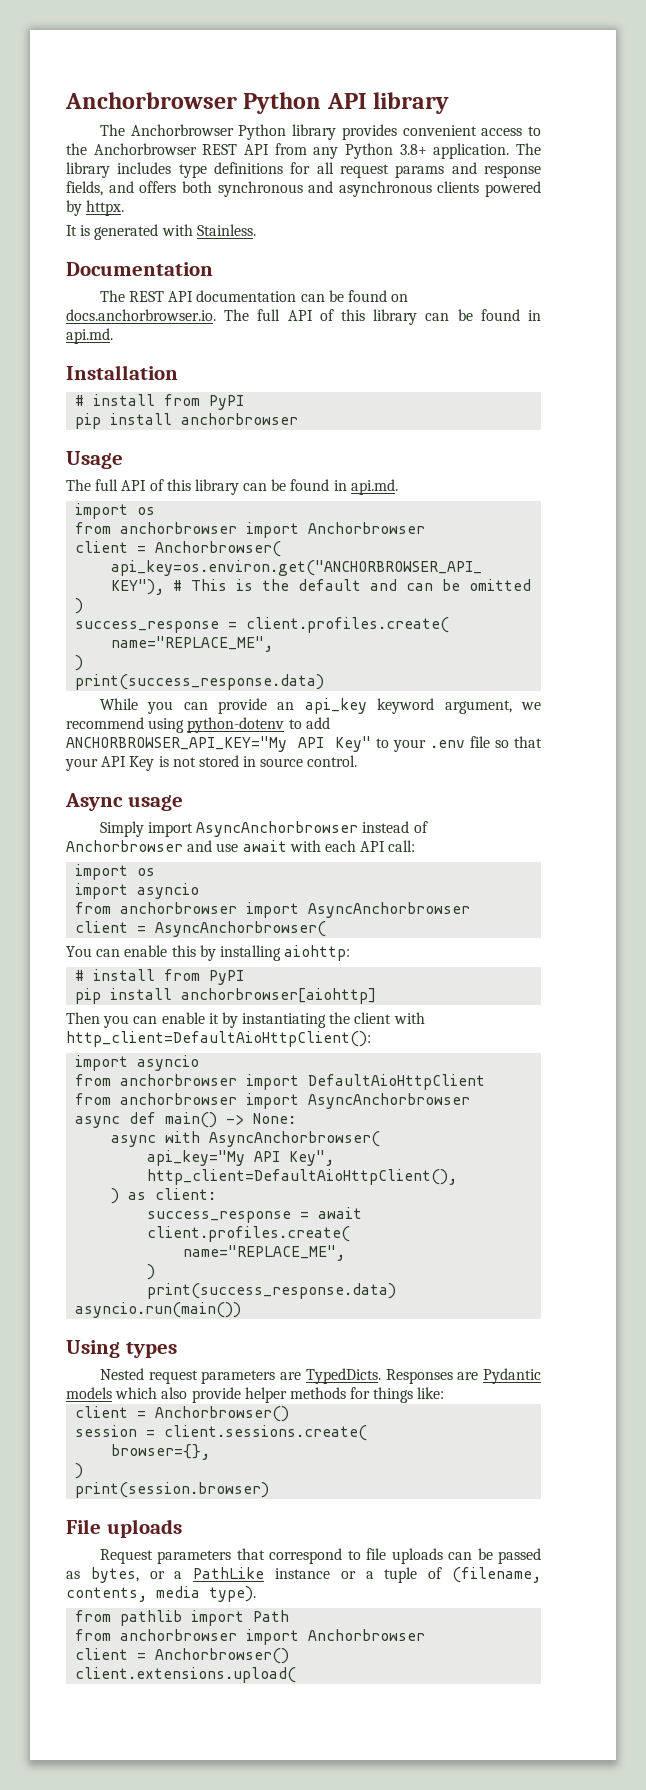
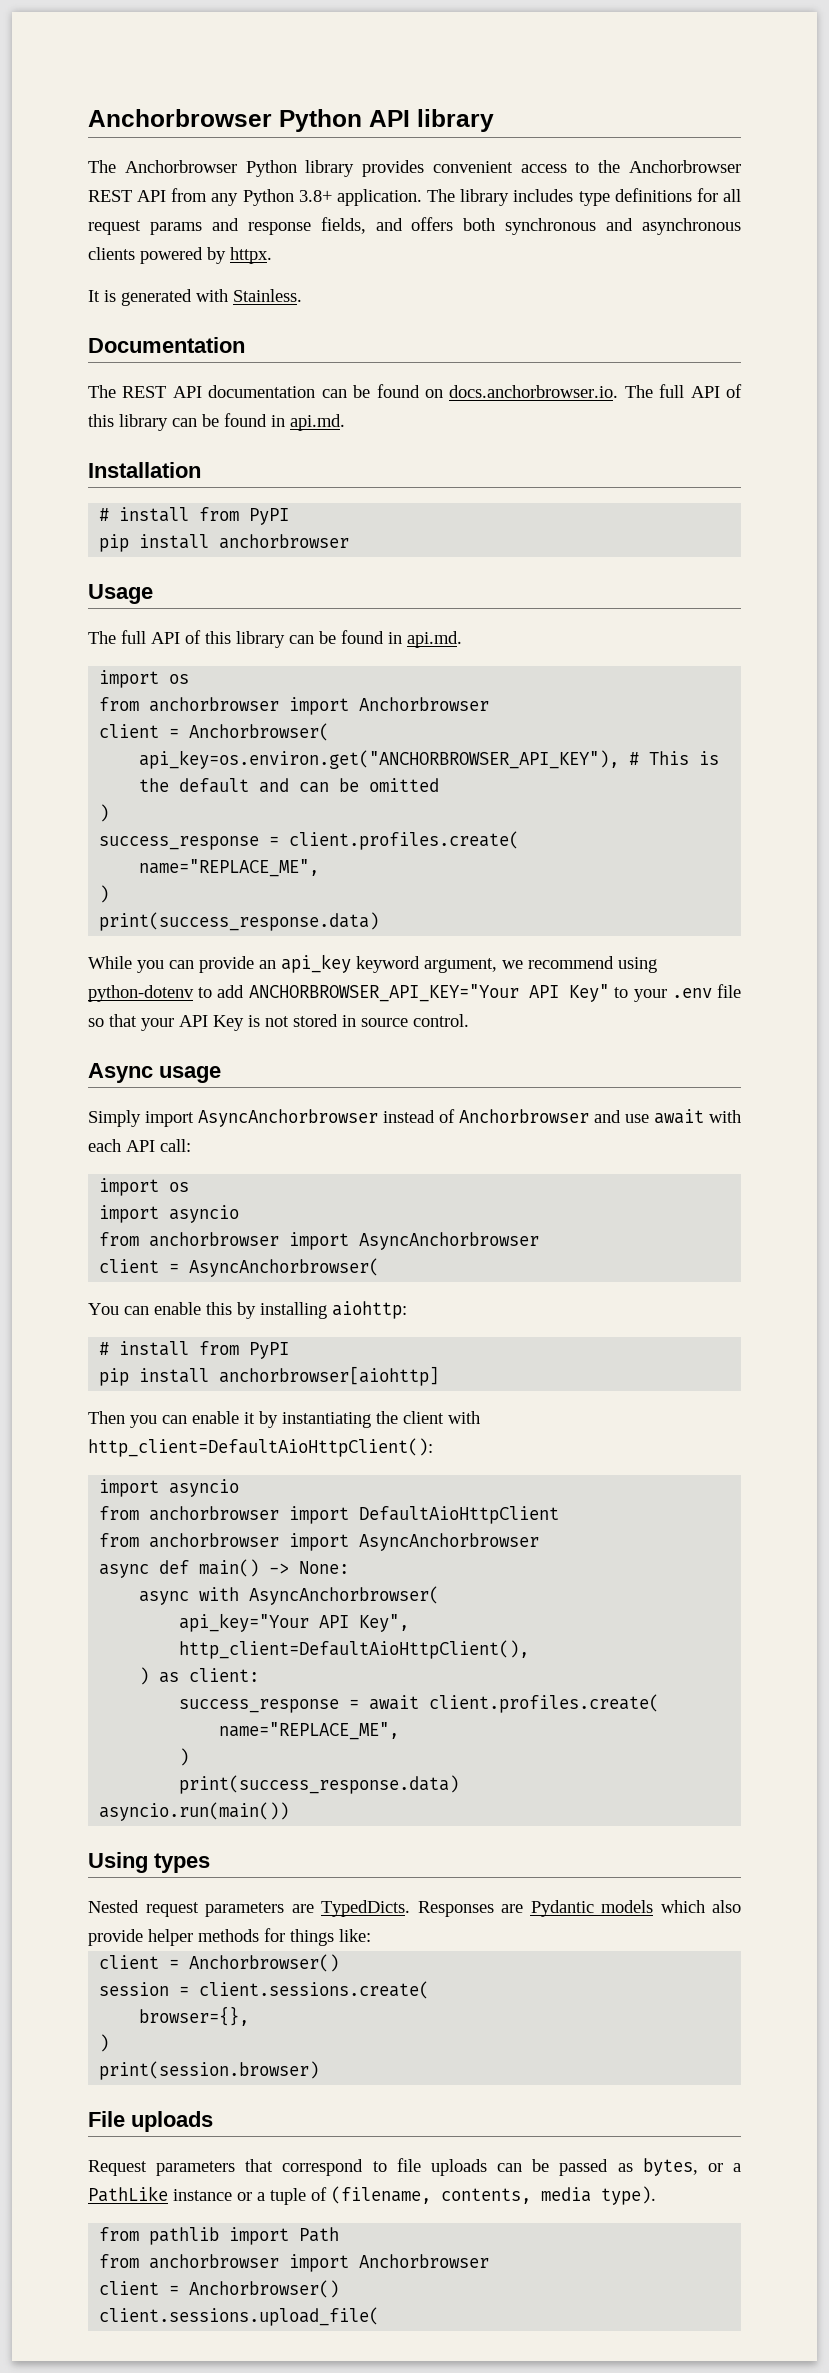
- While you can provide an api_key keyword argument, we recommend using python-dotenv to add ANCHORBROWSER_API_KEY="My API Key" to your .env file so that your API Key is not stored in source control.
+ While you can provide an api_key keyword argument, we recommend using python-dotenv to add ANCHORBROWSER_API_KEY="Your API Key" to your .env file so that your API Key is not stored in source control.
- api_key="My API Key",
+ api_key="Your API Key",
- client.extensions.upload(
+ client.sessions.upload_file(

